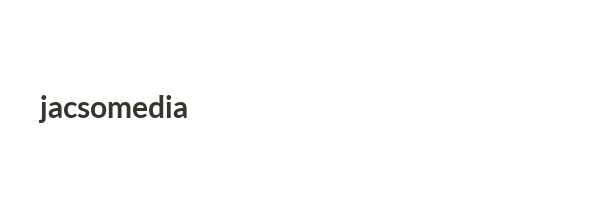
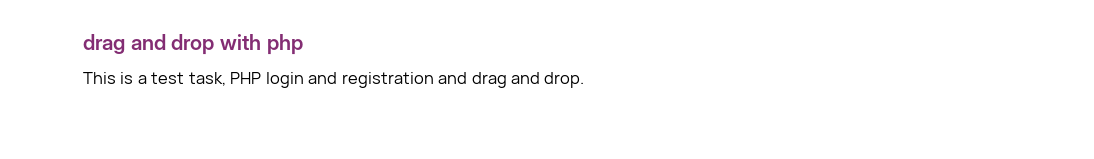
- jacsomedia
+ drag and drop with php
+ This is a test task, PHP login and registration and drag and drop.

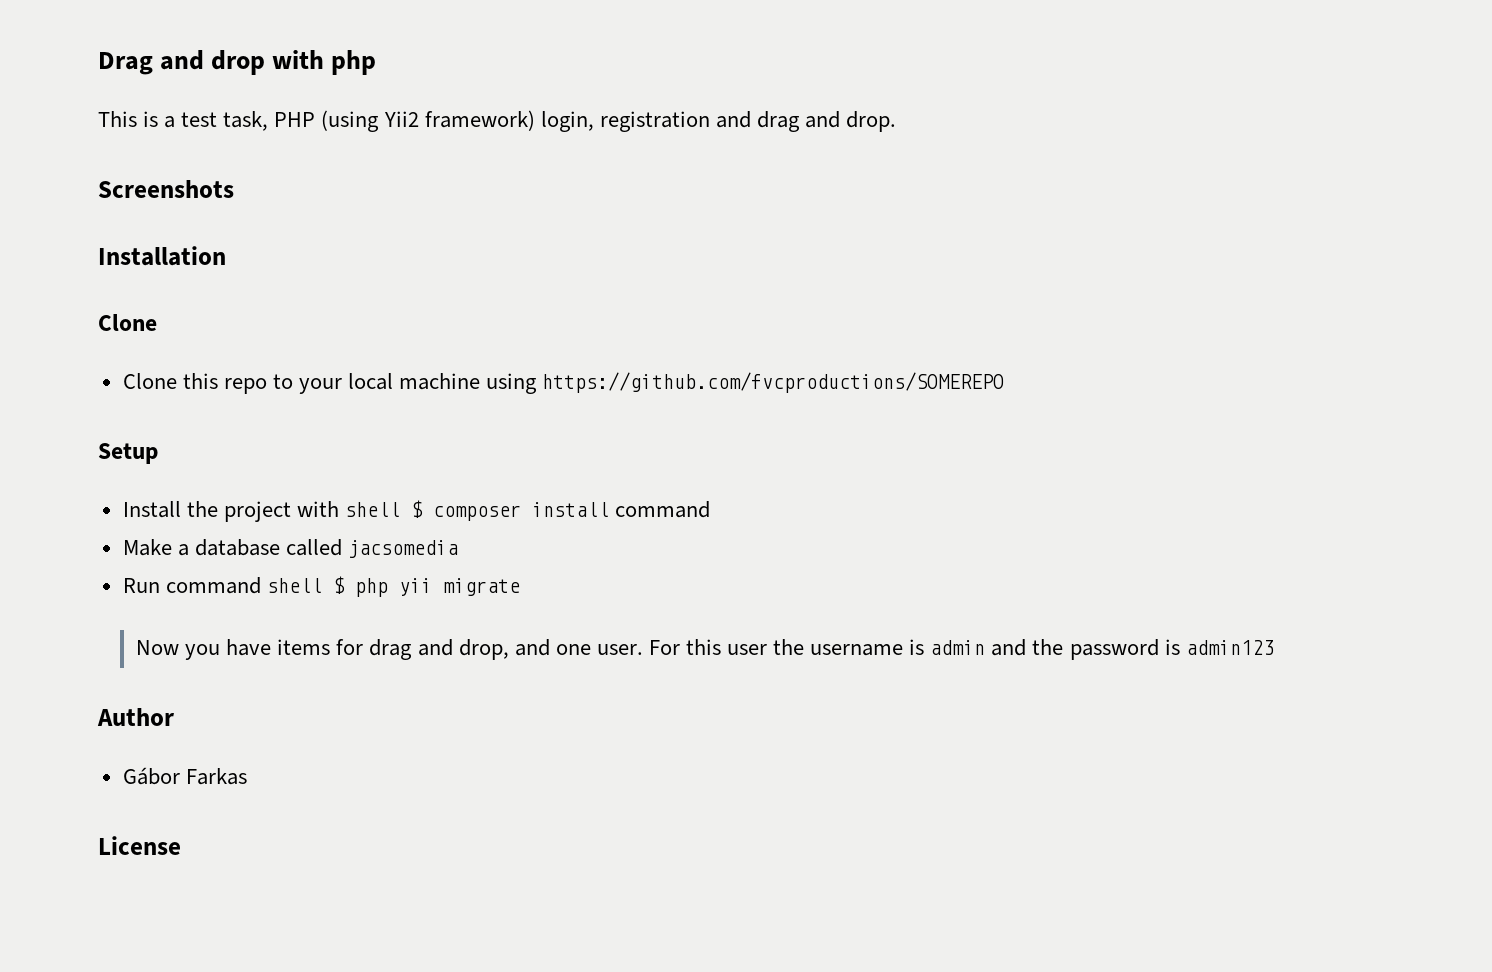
- drag and drop with php
+ Drag and drop with php
- This is a test task, PHP login and registration and drag and drop.
+ This is a test task, PHP (using Yii2 framework) login, registration and drag and drop.
+ Screenshots
+ Installation
+ Clone
+ Clone this repo to your local machine using https://github.com/fvcproductions/SOMEREPO
+ Setup
+ Install the project with shell $ composer install command
+ Make a database called jacsomedia
+ Run command shell $ php yii migrate
+ Now you have items for drag and drop, and one user. For this user the username is admin and the password is admin123
+ Author
+ Gábor Farkas
+ License

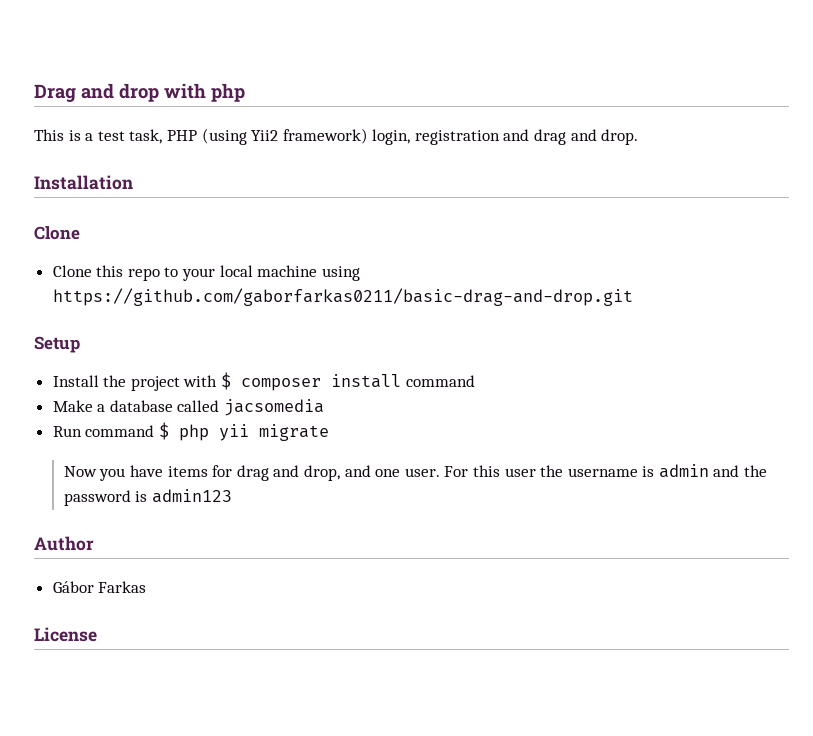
- Screenshots
- Clone this repo to your local machine using https://github.com/fvcproductions/SOMEREPO
+ Clone this repo to your local machine using https://github.com/gaborfarkas0211/basic-drag-and-drop.git
- Install the project with shell $ composer install command
+ Install the project with $ composer install command
- Run command shell $ php yii migrate
+ Run command $ php yii migrate

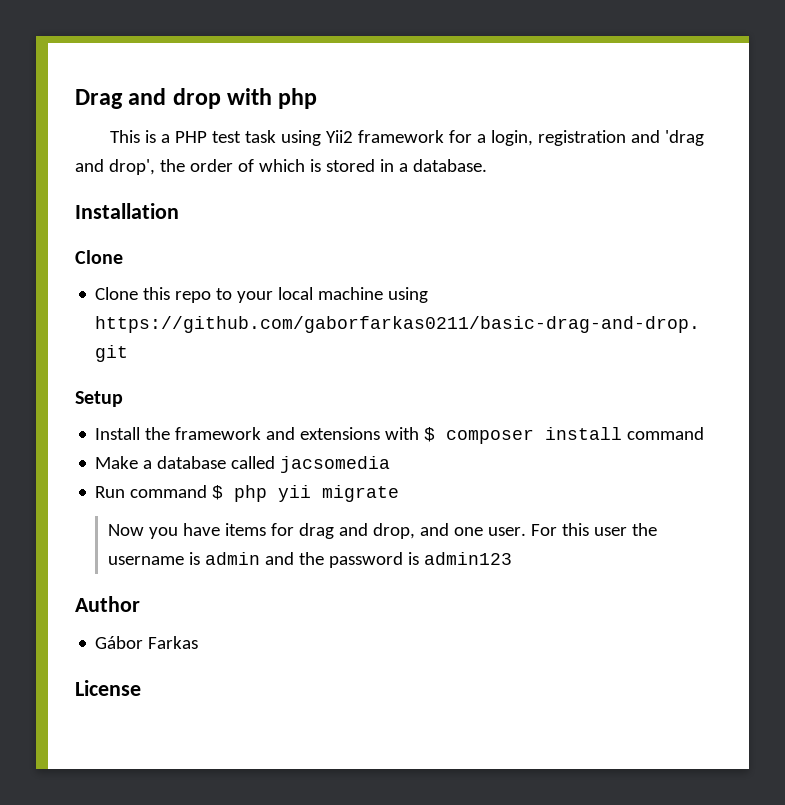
- This is a test task, PHP (using Yii2 framework) login, registration and drag and drop.
+ This is a PHP test task using Yii2 framework for a login, registration and 'drag and drop', the order of which is stored in a database.
- Install the project with $ composer install command
+ Install the framework and extensions with $ composer install command

